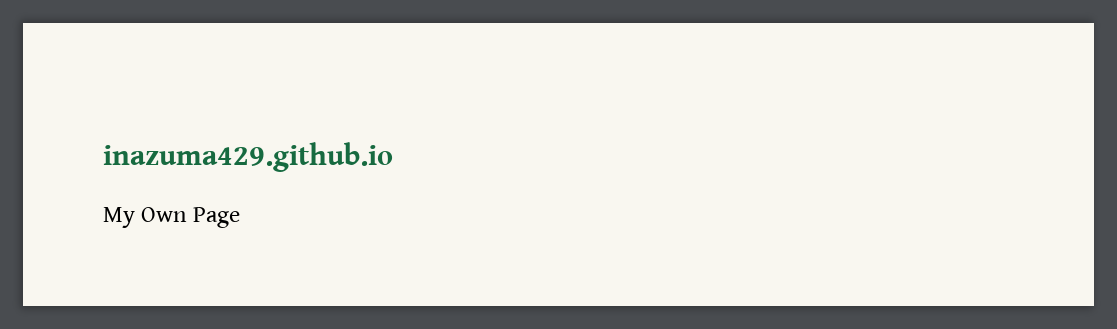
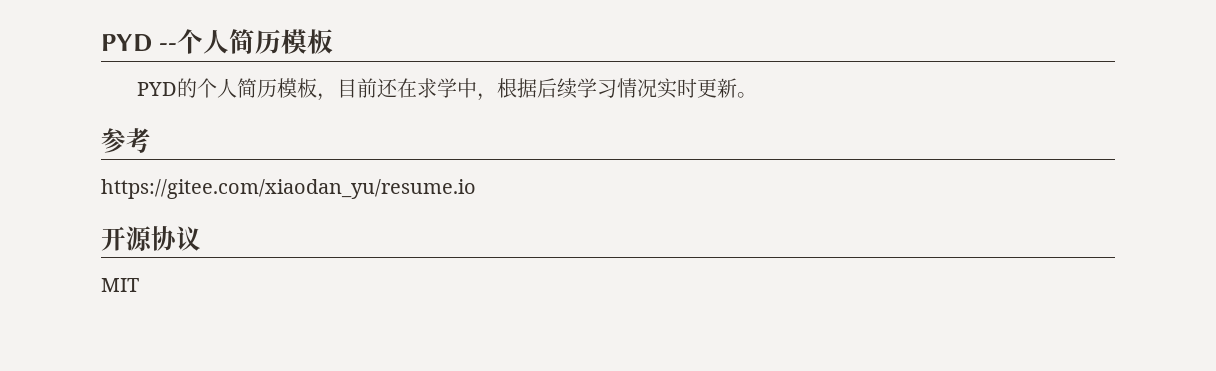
- inazuma429.github.io
- My Own Page
+ PYD --个人简历模板
+ PYD的个人简历模板，目前还在求学中，根据后续学习情况实时更新。
+ 参考
+ https://gitee.com/xiaodan_yu/resume.io
+ 开源协议
+ MIT

